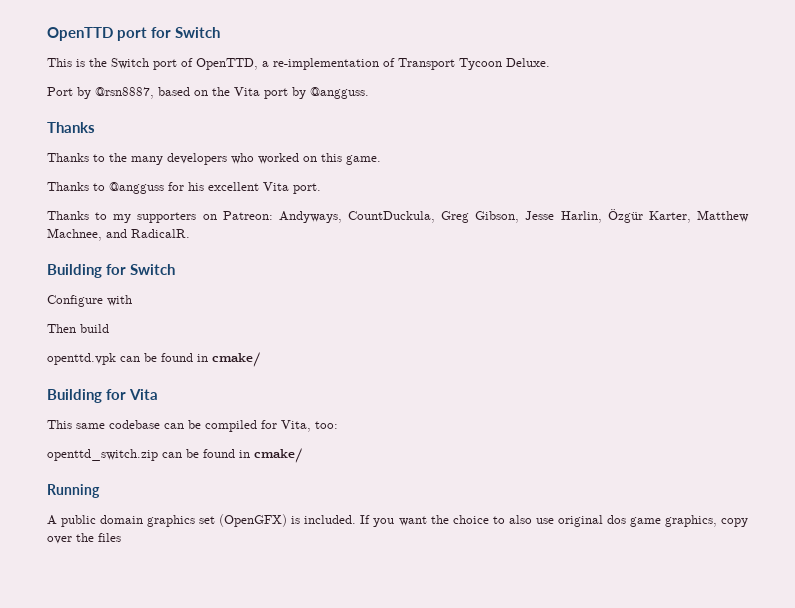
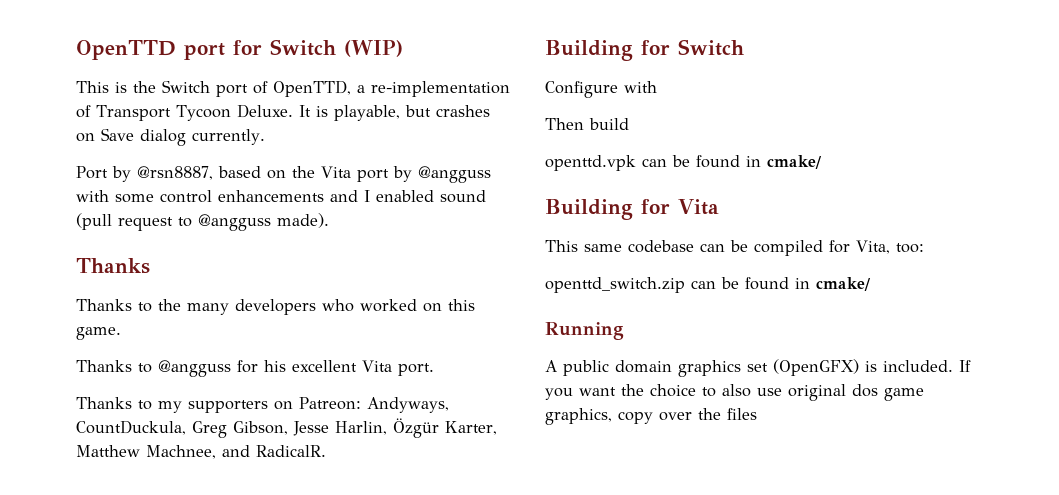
- OpenTTD port for Switch
+ OpenTTD port for Switch (WIP)
+ It is playable, but crashes on Save dialog currently.
- Port by @rsn8887, based on the Vita port by @angguss.
+ Port by @rsn8887, based on the Vita port by @angguss with some control enhancements and I enabled sound (pull request to @angguss made).

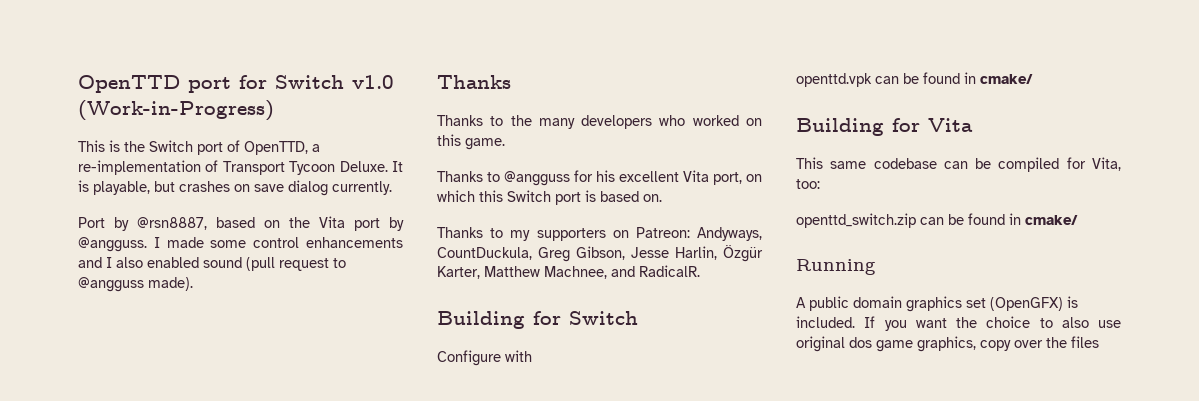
- OpenTTD port for Switch (WIP)
+ OpenTTD port for Switch v1.0 (Work-in-Progress)
- It is playable, but crashes on Save dialog currently.
+ It is playable, but crashes on save dialog currently.
- Port by @rsn8887, based on the Vita port by @angguss with some control enhancements and I enabled sound (pull request to @angguss made).
+ Port by @rsn8887, based on the Vita port by @angguss. I made some control enhancements and I also enabled sound (pull request to @angguss made).
- Thanks to @angguss for his excellent Vita port.
+ Thanks to @angguss for his excellent Vita port, on which this Switch port is based on.
- Then build

